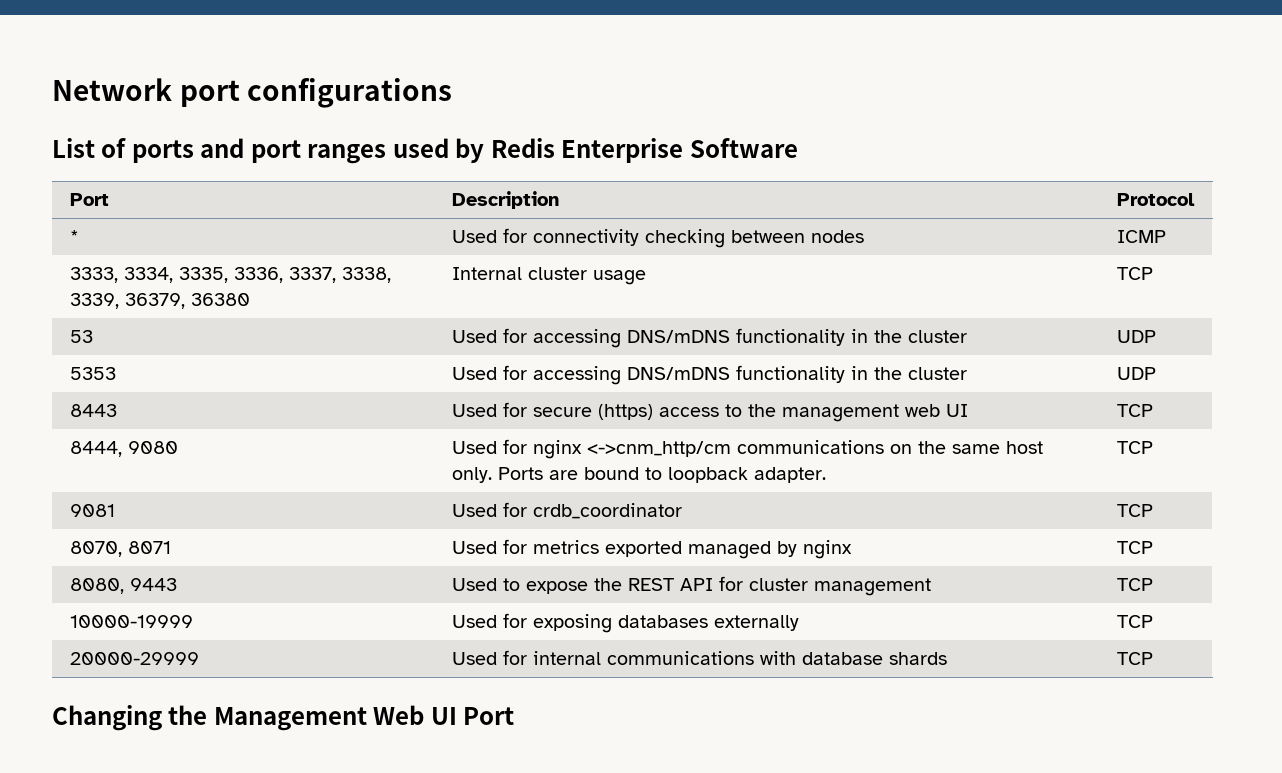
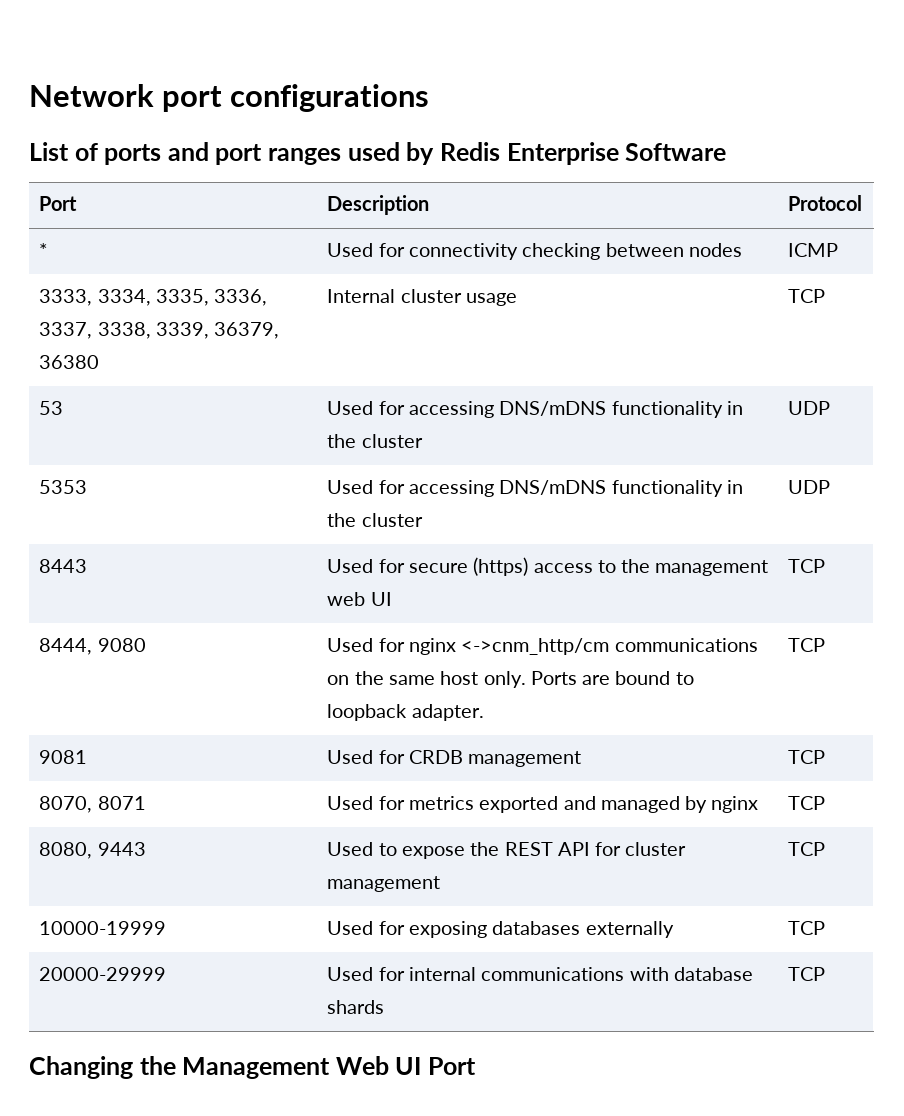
- 9081 | Used for crdb_coordinator | TCP
+ 9081 | Used for CRDB management | TCP
- 8070, 8071 | Used for metrics exported managed by nginx | TCP
+ 8070, 8071 | Used for metrics exported and managed by nginx | TCP

